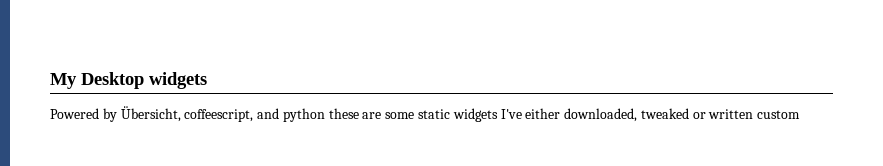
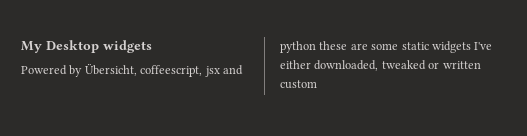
- Powered by Übersicht, coffeescript, and python these are some static widgets I've either downloaded, tweaked or written custom
+ Powered by Übersicht, coffeescript, jsx and python these are some static widgets I've either downloaded, tweaked or written custom

